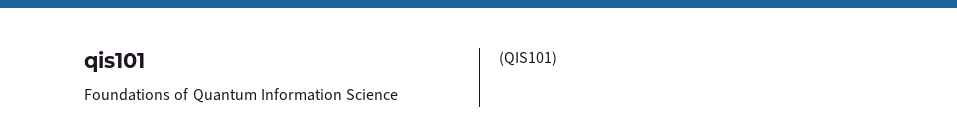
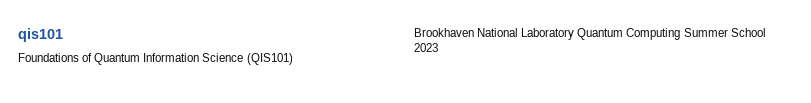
+ Brookhaven National Laboratory Quantum Computing Summer School 2023

